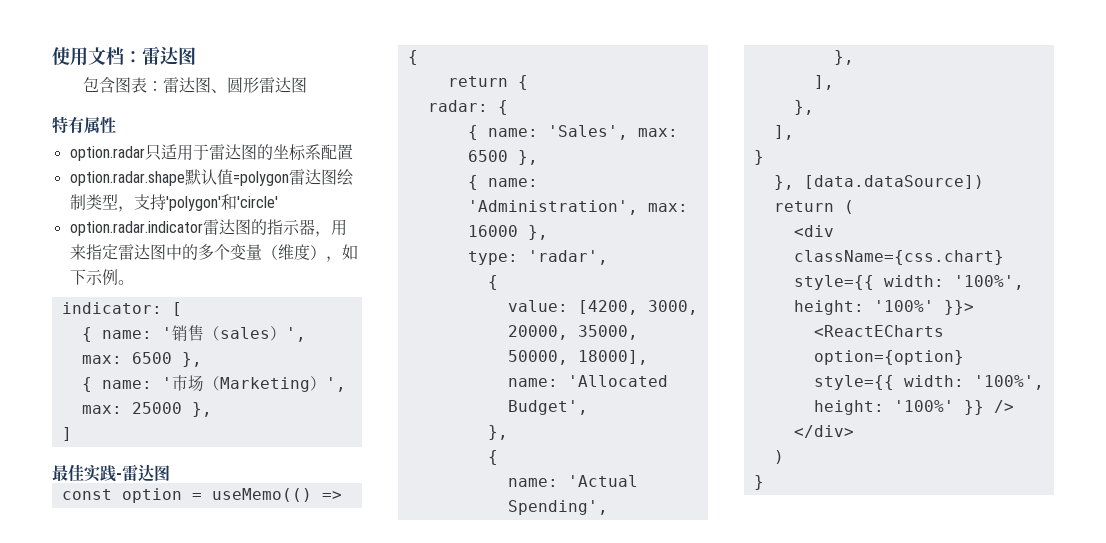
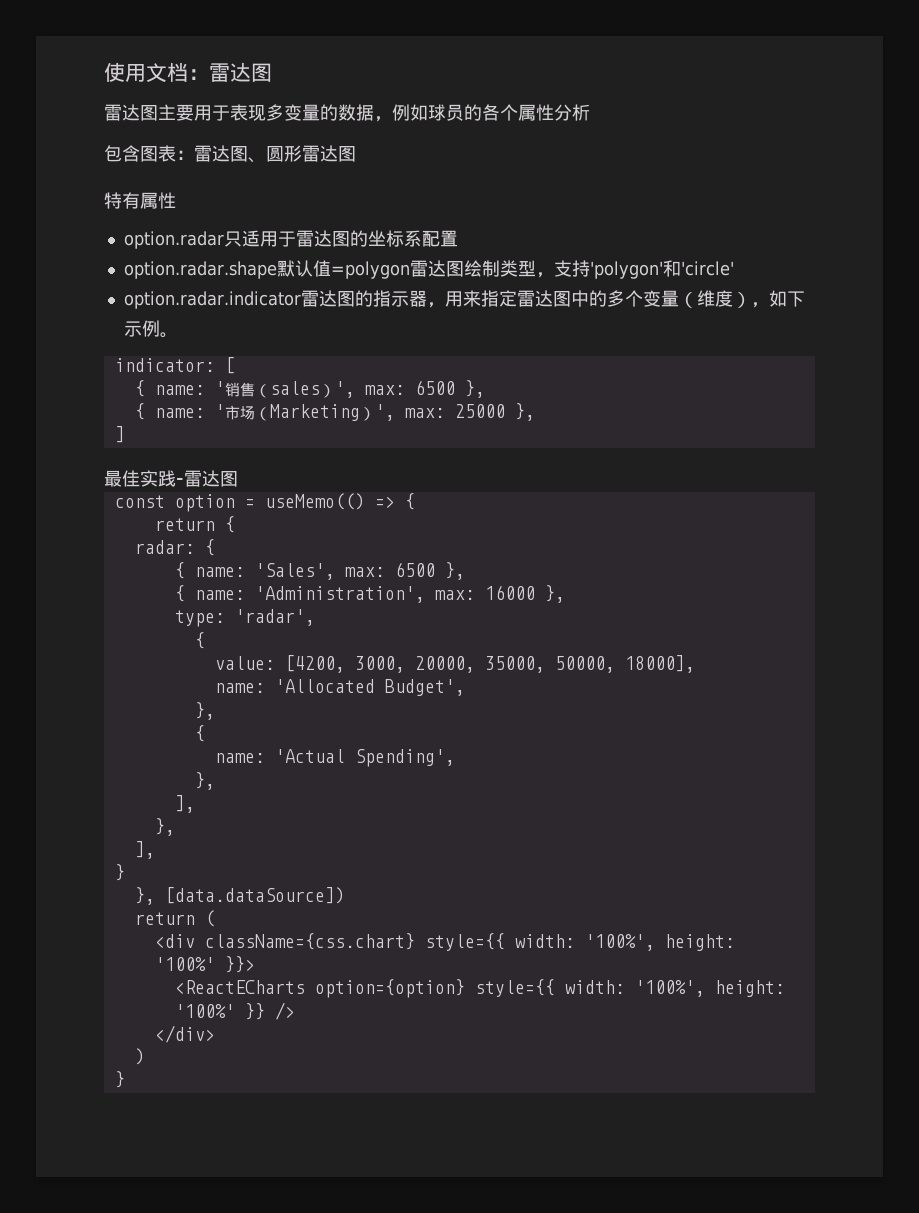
+ 雷达图主要用于表现多变量的数据，例如球员的各个属性分析

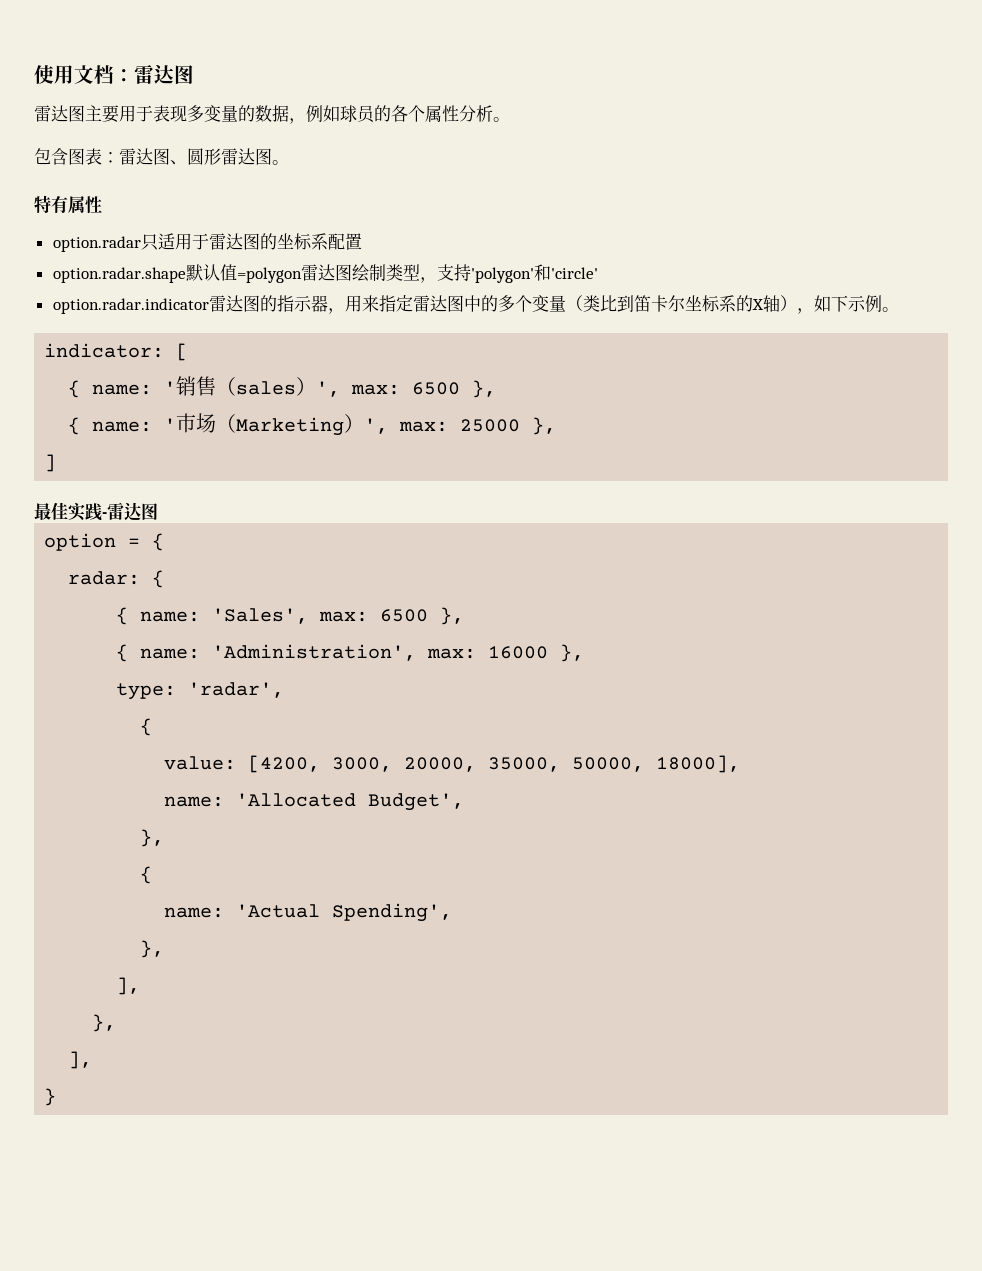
- 雷达图主要用于表现多变量的数据，例如球员的各个属性分析
+ 雷达图主要用于表现多变量的数据，例如球员的各个属性分析。
- 包含图表：雷达图、圆形雷达图
+ 包含图表：雷达图、圆形雷达图。
- option.radar.indicator雷达图的指示器，用来指定雷达图中的多个变量（维度），如下示例。
+ option.radar.indicator雷达图的指示器，用来指定雷达图中的多个变量（类比到笛卡尔坐标系的X轴），如下示例。
- const option = useMemo(() => {
- return {
+ option = {
- }, [data.dataSource])
- return (
- <div className={css.chart} style={{ width: '100%', height: '100%' }}>
- <ReactECharts option={option} style={{ width: '100%', height: '100%' }} />
- </div>
- )
- }

